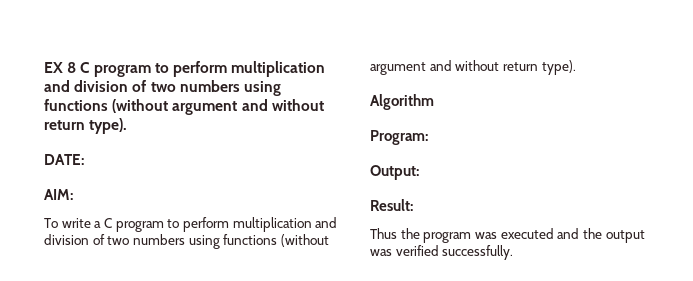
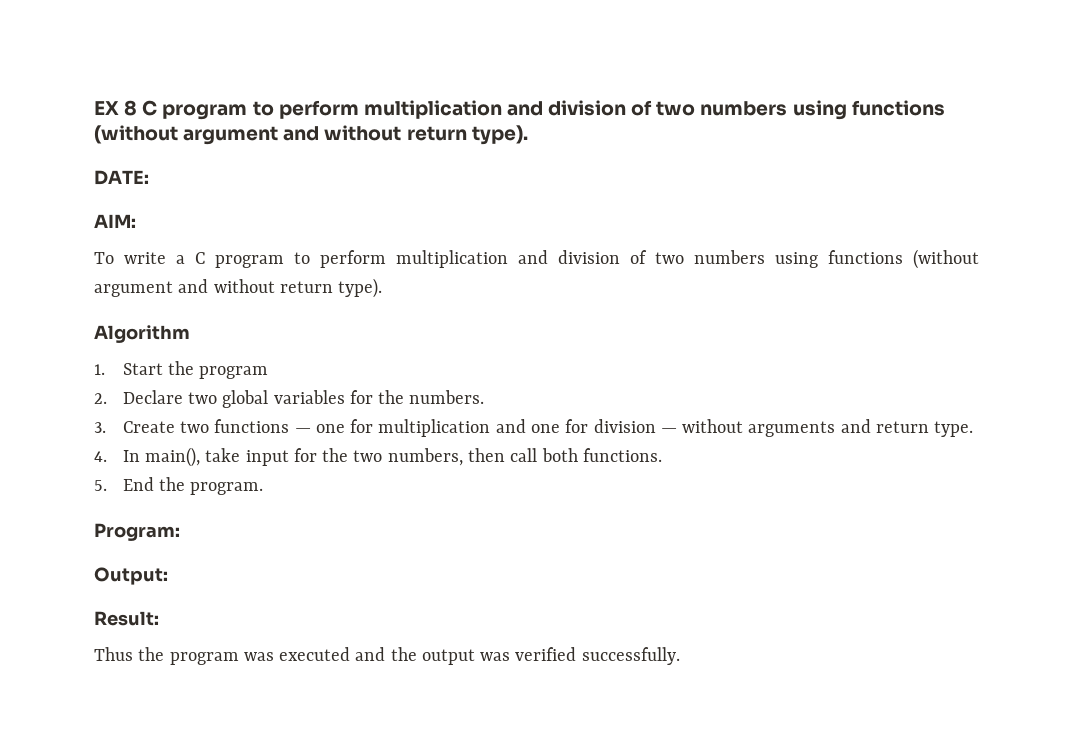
+ 1. Start the program
+ 2. Declare two global variables for the numbers.
+ 3. Create two functions — one for multiplication and one for division — without arguments and return type.
+ 4. In main(), take input for the two numbers, then call both functions.
+ 5. End the program.

